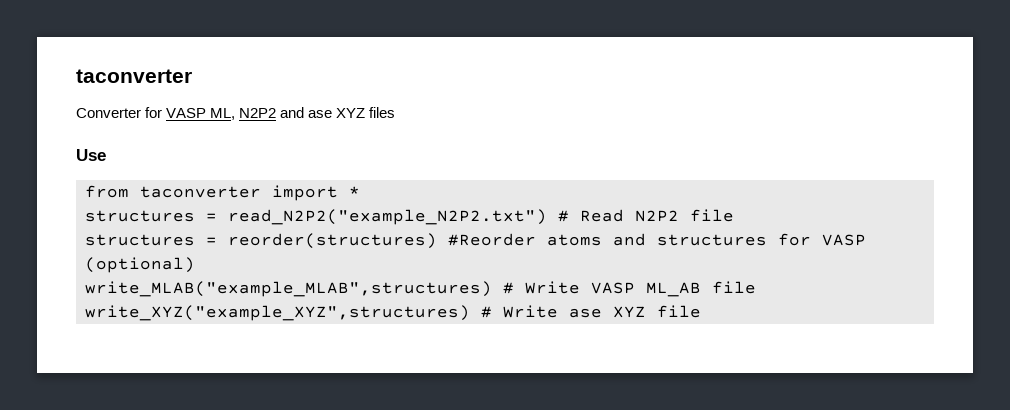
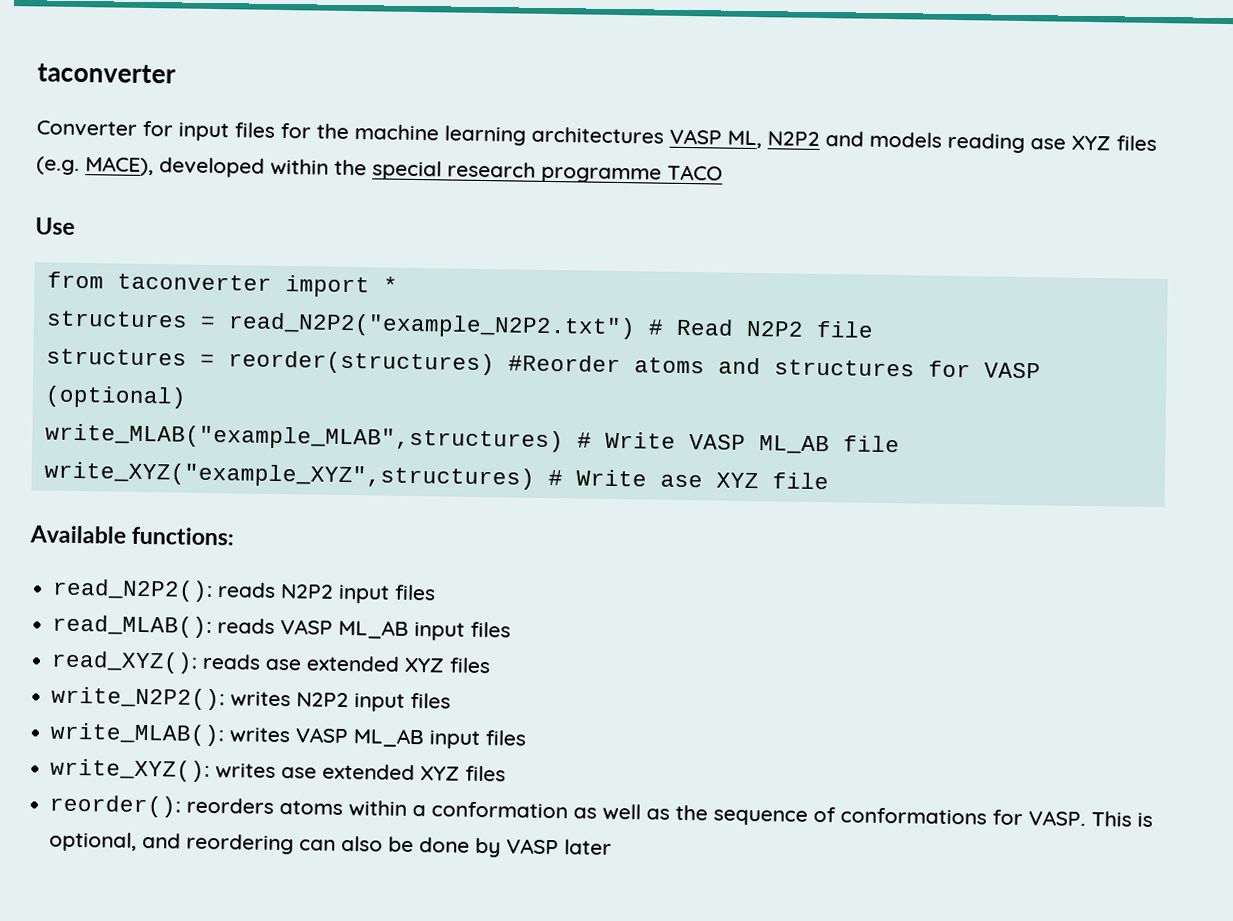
- Converter for VASP ML, N2P2 and ase XYZ files
+ Converter for input files for the machine learning architectures VASP ML, N2P2 and models reading ase XYZ files (e.g. MACE), developed within the special research programme TACO
+ Available functions:
+ read_N2P2(): reads N2P2 input files
+ read_MLAB(): reads VASP ML_AB input files
+ read_XYZ(): reads ase extended XYZ files
+ write_N2P2(): writes N2P2 input files
+ write_MLAB(): writes VASP ML_AB input files
+ write_XYZ(): writes ase extended XYZ files
+ reorder(): reorders atoms within a conformation as well as the sequence of conformations for VASP. This is optional, and reordering can also be done by VASP later

